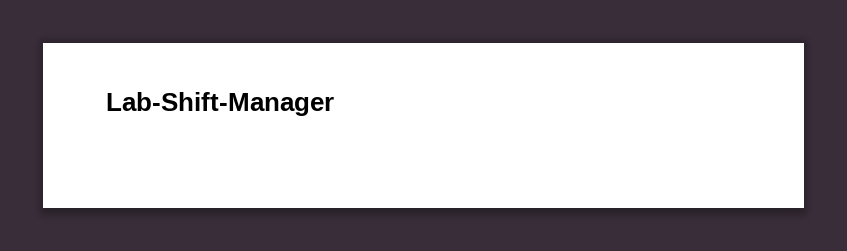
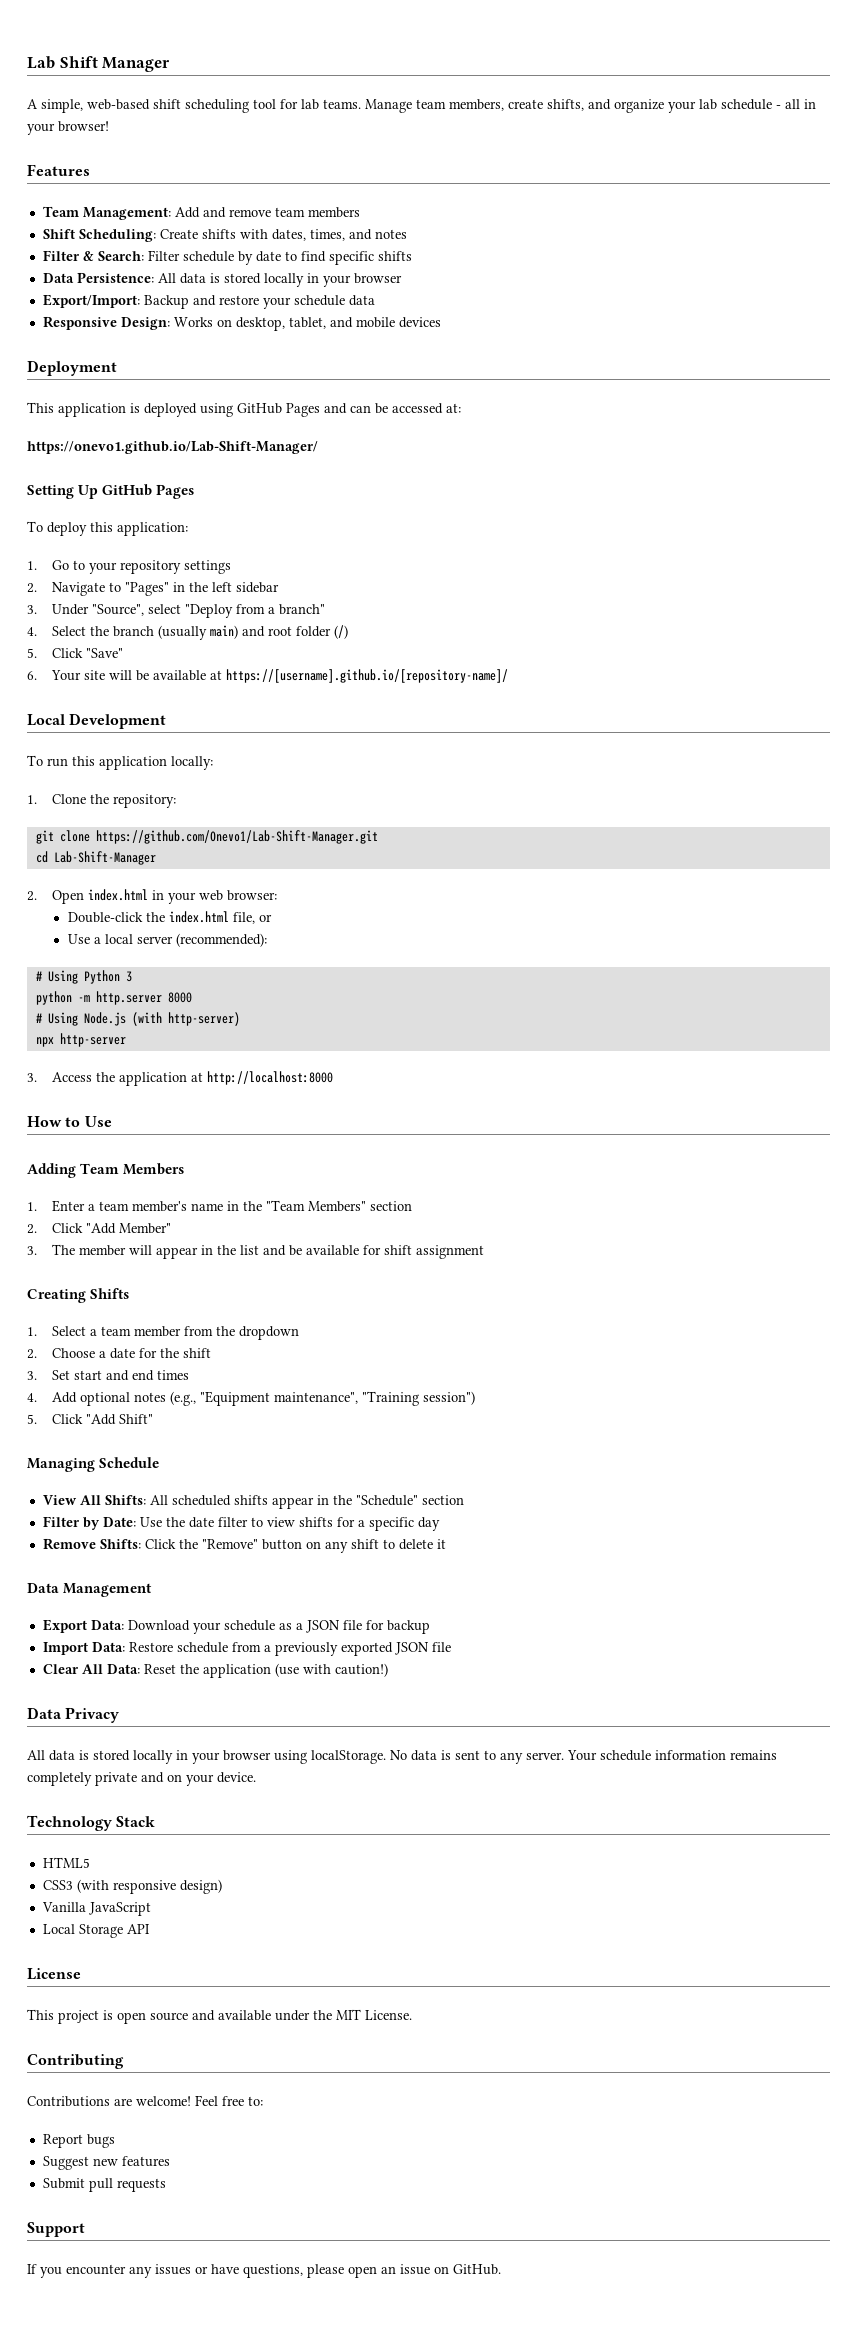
- Lab-Shift-Manager
+ Lab Shift Manager
+ A simple, web-based shift scheduling tool for lab teams. Manage team members, create shifts, and organize your lab schedule - all in your browser!
+ Features
+ Team Management: Add and remove team members
+ Shift Scheduling: Create shifts with dates, times, and notes
+ Filter & Search: Filter schedule by date to find specific shifts
+ Data Persistence: All data is stored locally in your browser
+ Export/Import: Backup and restore your schedule data
+ Responsive Design: Works on desktop, tablet, and mobile devices
+ Deployment
+ This application is deployed using GitHub Pages and can be accessed at:
+ https://onevo1.github.io/Lab-Shift-Manager/
+ Setting Up GitHub Pages
+ To deploy this application:
+ 1. Go to your repository settings
+ 2. Navigate to "Pages" in the left sidebar
+ 3. Under "Source", select "Deploy from a branch"
+ 4. Select the branch (usually main) and root folder (/)
+ 5. Click "Save"
+ 6. Your site will be available at https://[username].github.io/[repository-name]/
+ Local Development
+ To run this application locally:
+ 1. Clone the repository:
+ git clone https://github.com/Onevo1/Lab-Shift-Manager.git
+ cd Lab-Shift-Manager
+ 2. Open index.html in your web browser:
+ Double-click the index.html file, or
+ Use a local server (recommended):
+ # Using Python 3
+ python -m http.server 8000
+ # Using Node.js (with http-server)
+ npx http-server
+ 3. Access the application at http://localhost:8000
+ How to Use
+ Adding Team Members
+ 1. Enter a team member's name in the "Team Members" section
+ 2. Click "Add Member"
+ 3. The member will appear in the list and be available for shift assignment
+ Creating Shifts
+ 1. Select a team member from the dropdown
+ 2. Choose a date for the shift
+ 3. Set start and end times
+ 4. Add optional notes (e.g., "Equipment maintenance", "Training session")
+ 5. Click "Add Shift"
+ Managing Schedule
+ View All Shifts: All scheduled shifts appear in the "Schedule" section
+ Filter by Date: Use the date filter to view shifts for a specific day
+ Remove Shifts: Click the "Remove" button on any shift to delete it
+ Data Management
+ Export Data: Download your schedule as a JSON file for backup
+ Import Data: Restore schedule from a previously exported JSON file
+ Clear All Data: Reset the application (use with caution!)
+ Data Privacy
+ All data is stored locally in your browser using localStorage. No data is sent to any server. Your schedule information remains completely private and on your device.
+ Technology Stack
+ HTML5
+ CSS3 (with responsive design)
+ Vanilla JavaScript
+ Local Storage API
+ License
+ This project is open source and available under the MIT License.
+ Contributing
+ Contributions are welcome! Feel free to:
+ Report bugs
+ Suggest new features
+ Submit pull requests
+ Support
+ If you encounter any issues or have questions, please open an issue on GitHub.

